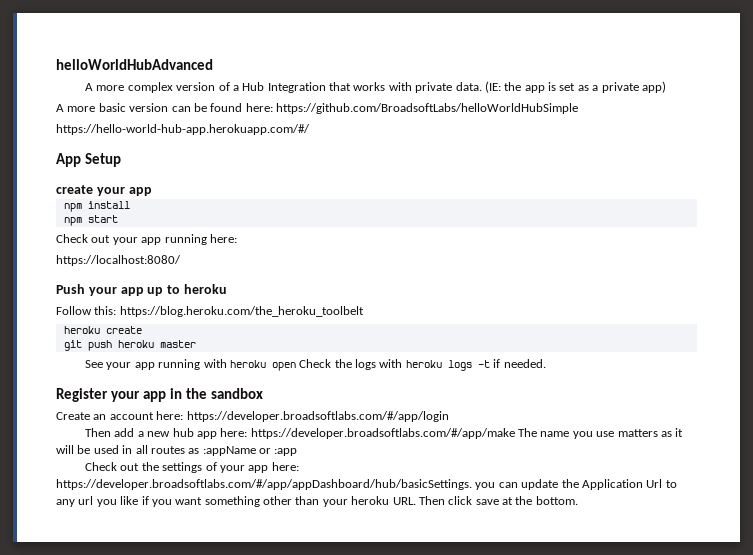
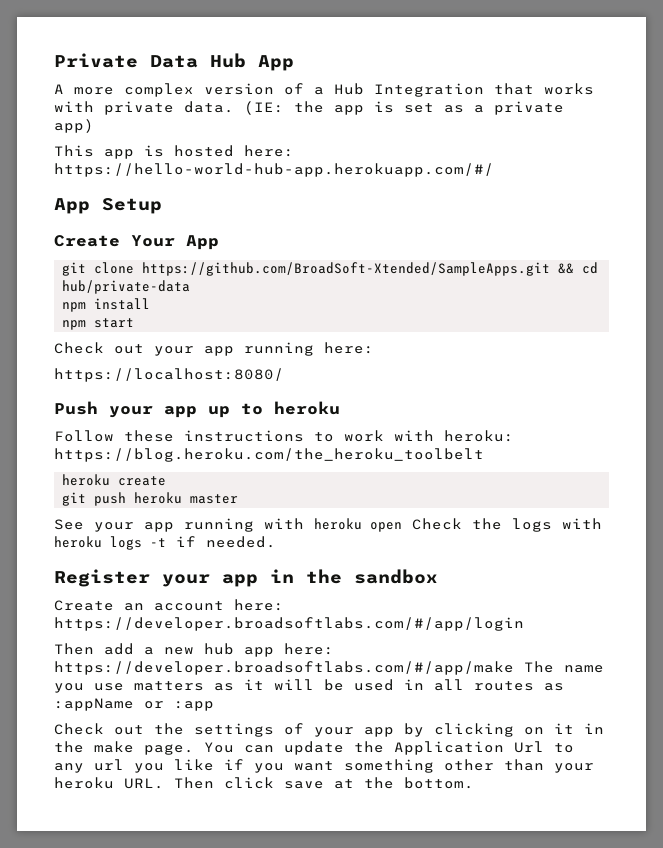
- helloWorldHubAdvanced
+ Private Data Hub App
- A more basic version can be found here: https://github.com/BroadsoftLabs/helloWorldHubSimple
- https://hello-world-hub-app.herokuapp.com/#/
+ This app is hosted here: https://hello-world-hub-app.herokuapp.com/#/
  App Setup
- create your app
+ Create Your App
+ git clone https://github.com/BroadSoft-Xtended/SampleApps.git && cd hub/private-data
- Follow this: https://blog.heroku.com/the_heroku_toolbelt
+ Follow these instructions to work with heroku: https://blog.heroku.com/the_heroku_toolbelt
- Check out the settings of your app here: https://developer.broadsoftlabs.com/#/app/appDashboard/hub/basicSettings. you can update the Application Url to any url you like if you want something other than your heroku URL. Then click save at the bottom.
+ Check out the settings of your app by clicking on it in the make page. You can update the Application Url to any url you like if you want something other than your heroku URL. Then click save at the bottom.

